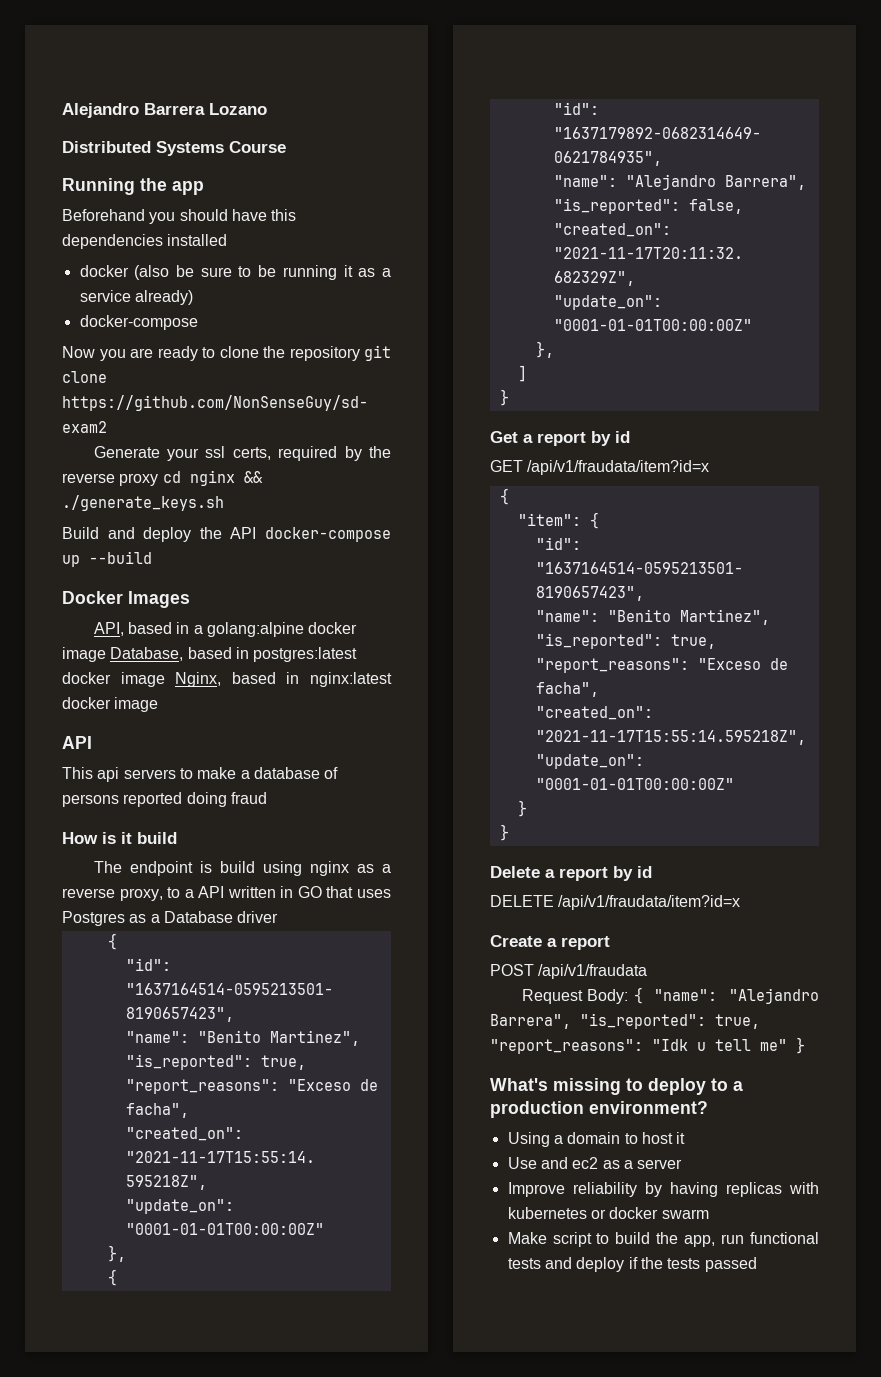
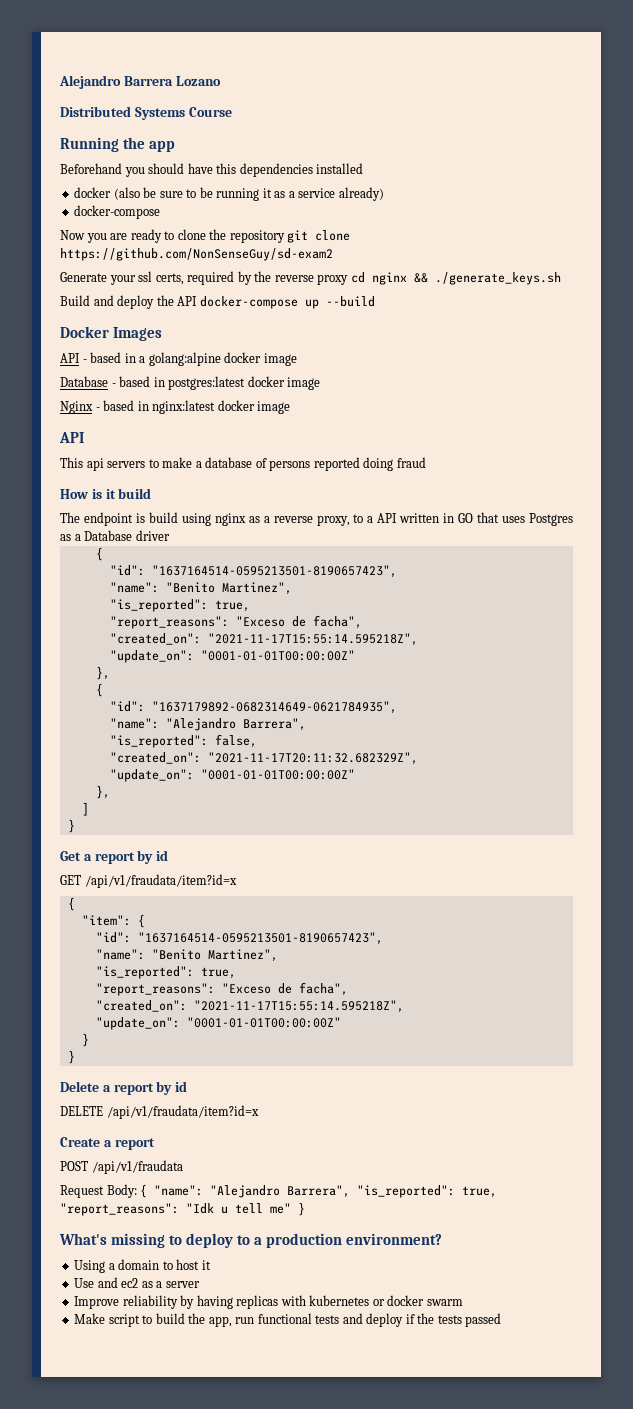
- API, based in a golang:alpine docker image Database, based in postgres:latest docker image Nginx, based in nginx:latest docker image
+ API - based in a golang:alpine docker image
+ Database - based in postgres:latest docker image
+ Nginx - based in nginx:latest docker image

